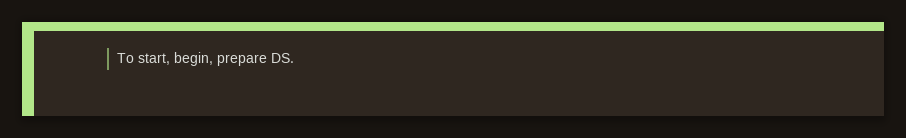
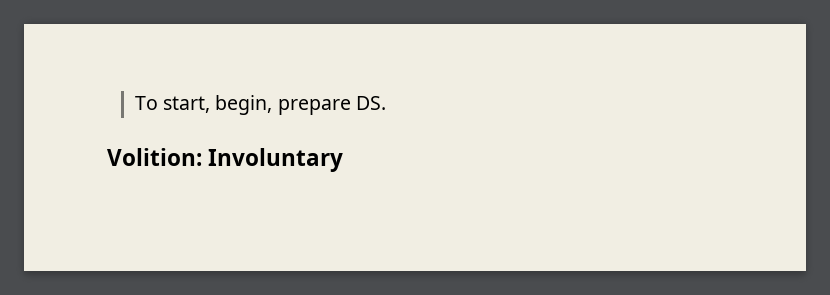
+ Volition: Involuntary

